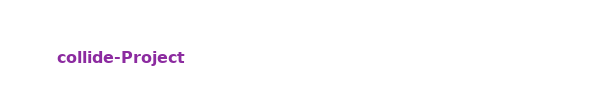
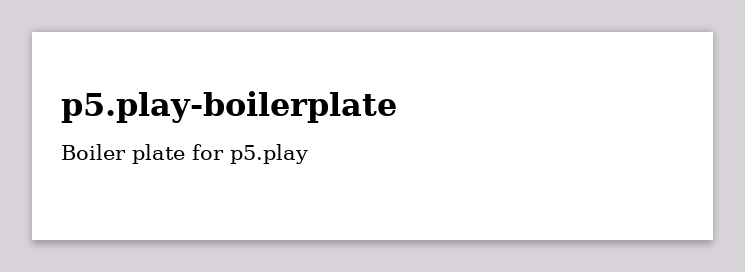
- collide-Project
+ p5.play-boilerplate
+ Boiler plate for p5.play

